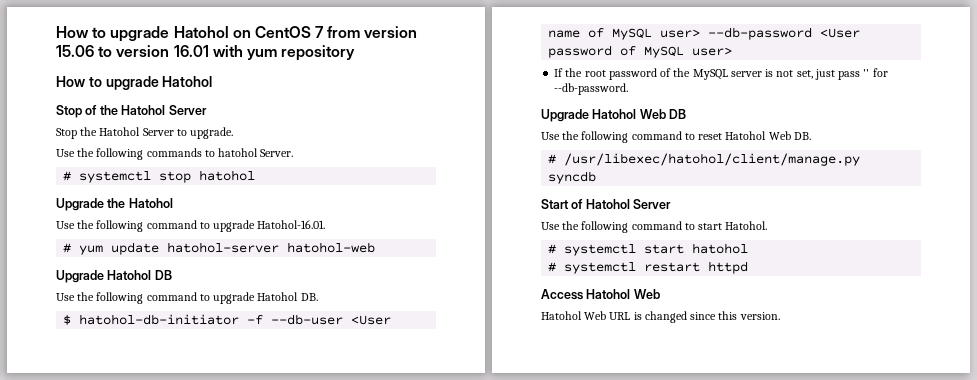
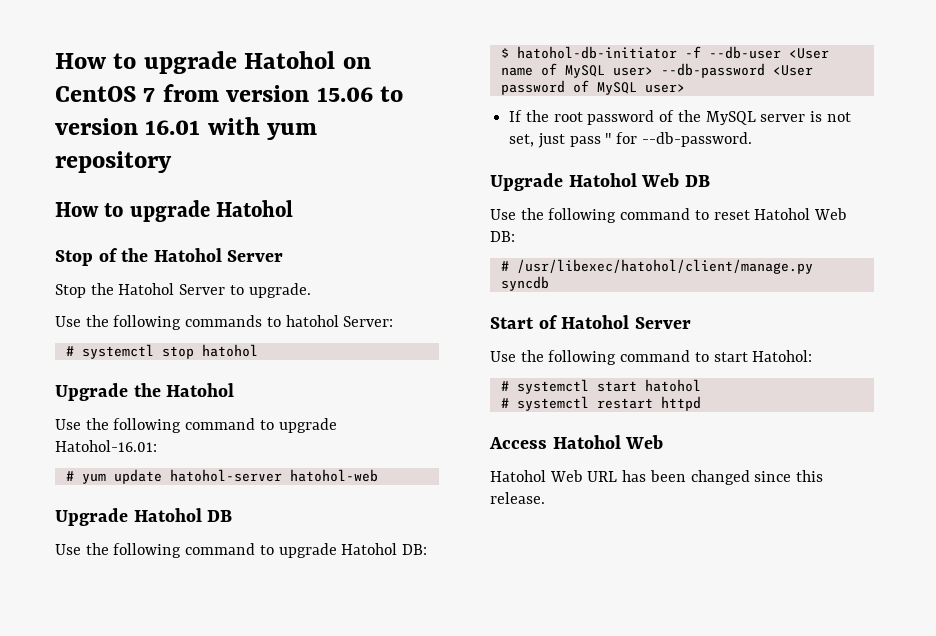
- Use the following commands to hatohol Server.
+ Use the following commands to hatohol Server:
- Use the following command to upgrade Hatohol-16.01.
+ Use the following command to upgrade Hatohol-16.01:
- Use the following command to upgrade Hatohol DB.
+ Use the following command to upgrade Hatohol DB:
- Use the following command to reset Hatohol Web DB.
+ Use the following command to reset Hatohol Web DB:
- Use the following command to start Hatohol.
+ Use the following command to start Hatohol:
- Hatohol Web URL is changed since this version.
+ Hatohol Web URL has been changed since this release.

